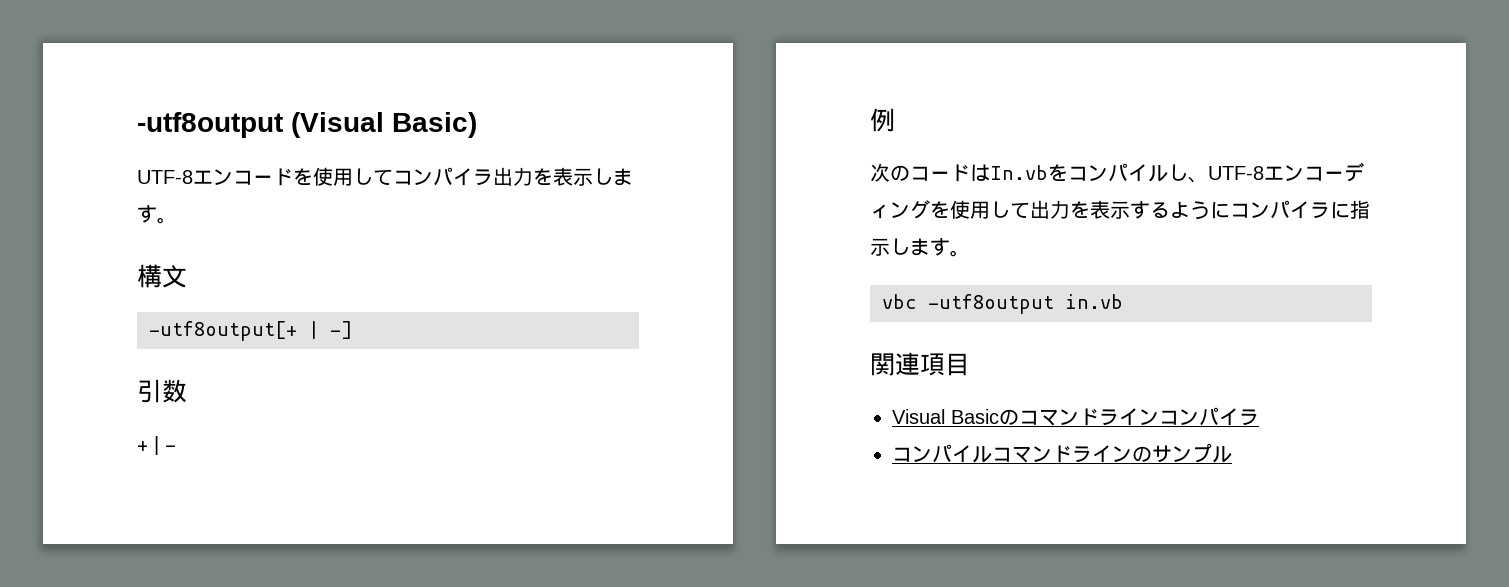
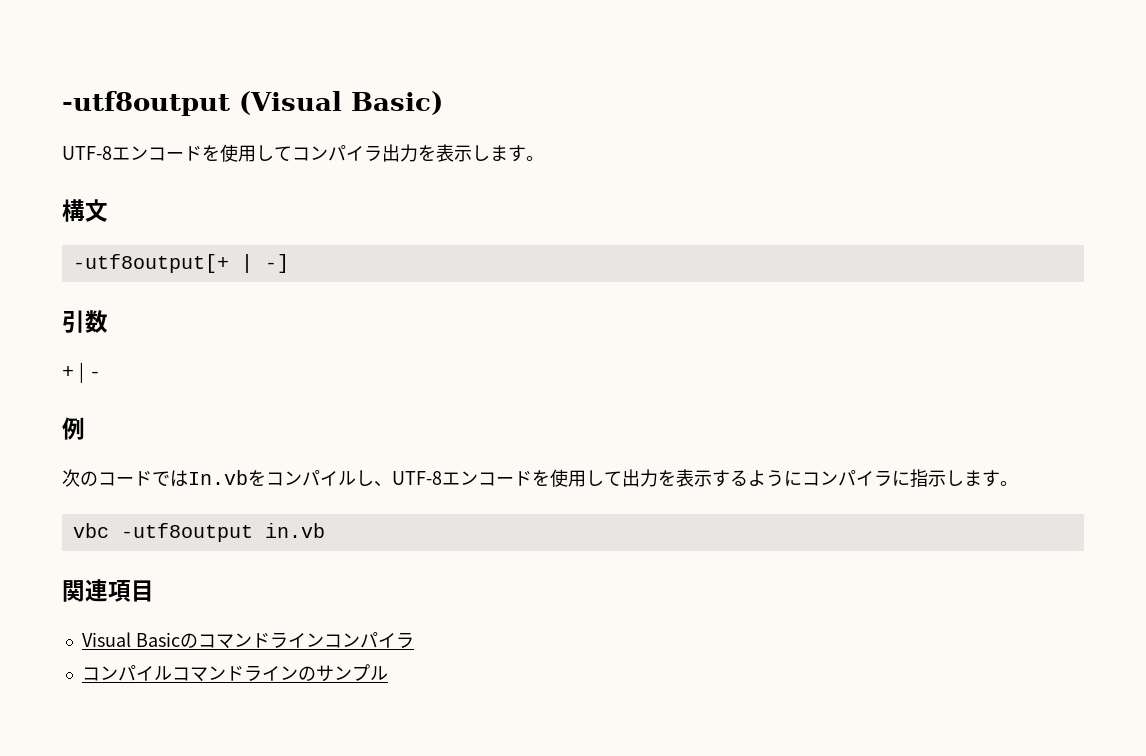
- 次のコードはIn.vbをコンパイルし、UTF-8エンコーディングを使用して出力を表示するようにコンパイラに指示します。
+ 次のコードではIn.vbをコンパイルし、UTF-8エンコードを使用して出力を表示するようにコンパイラに指示します。

